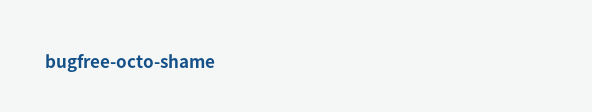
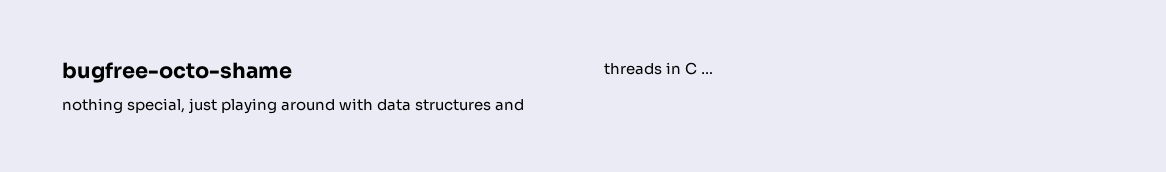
+ nothing special, just playing around with data structures and threads in C …

